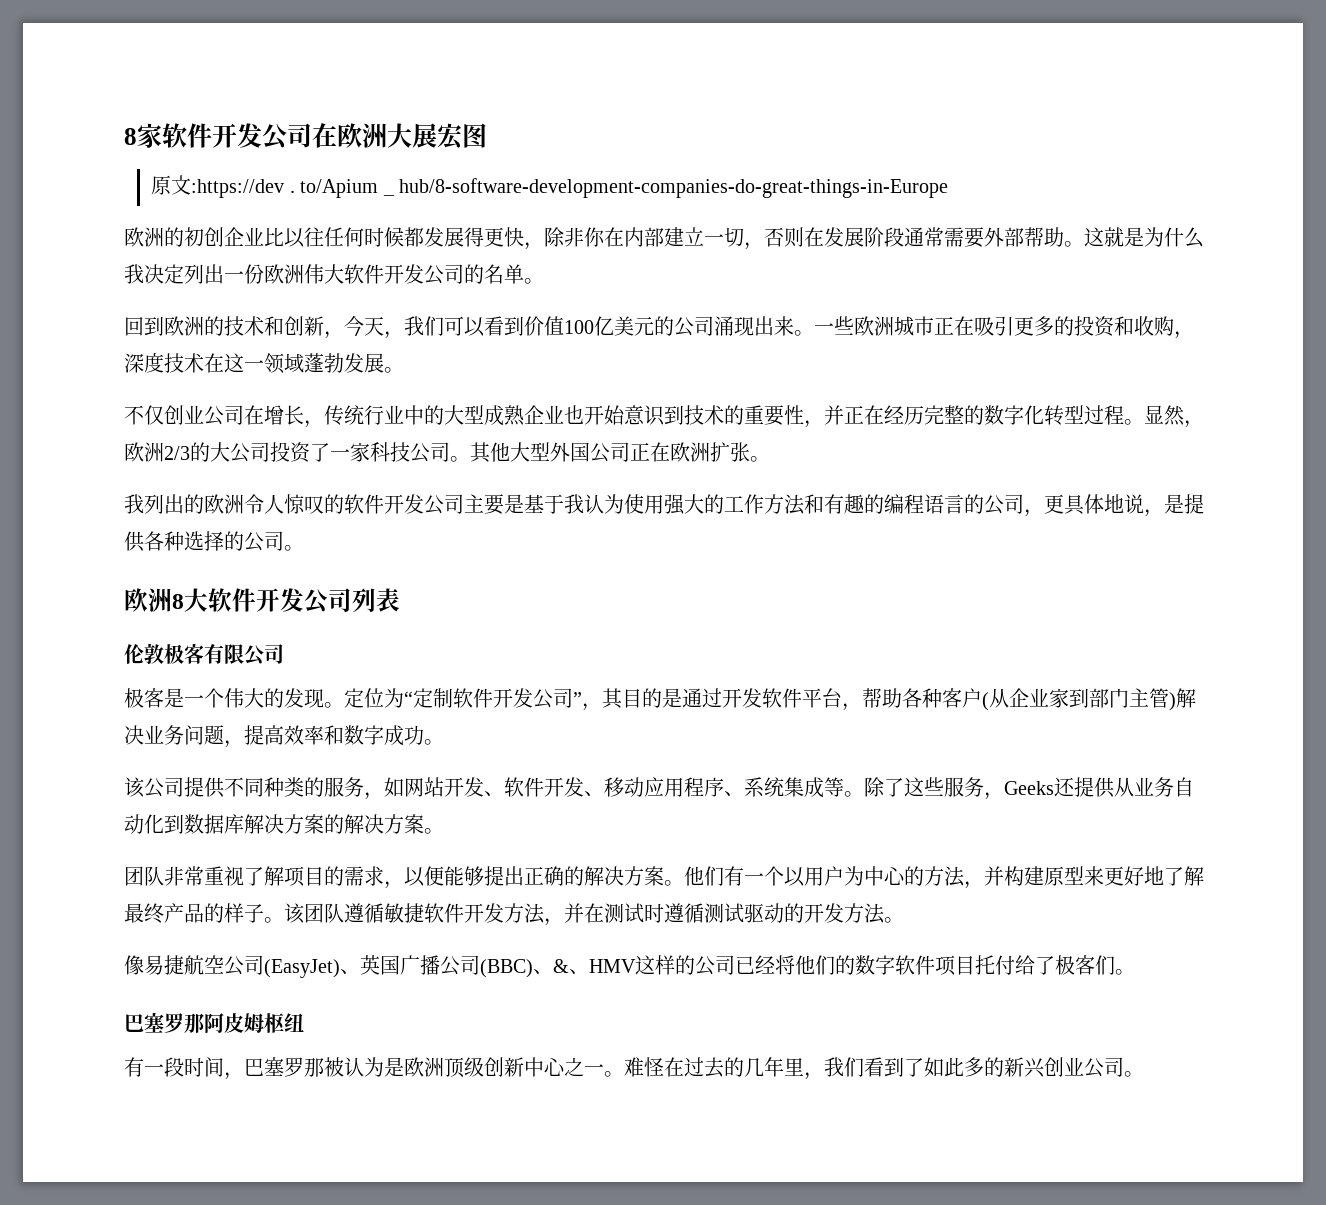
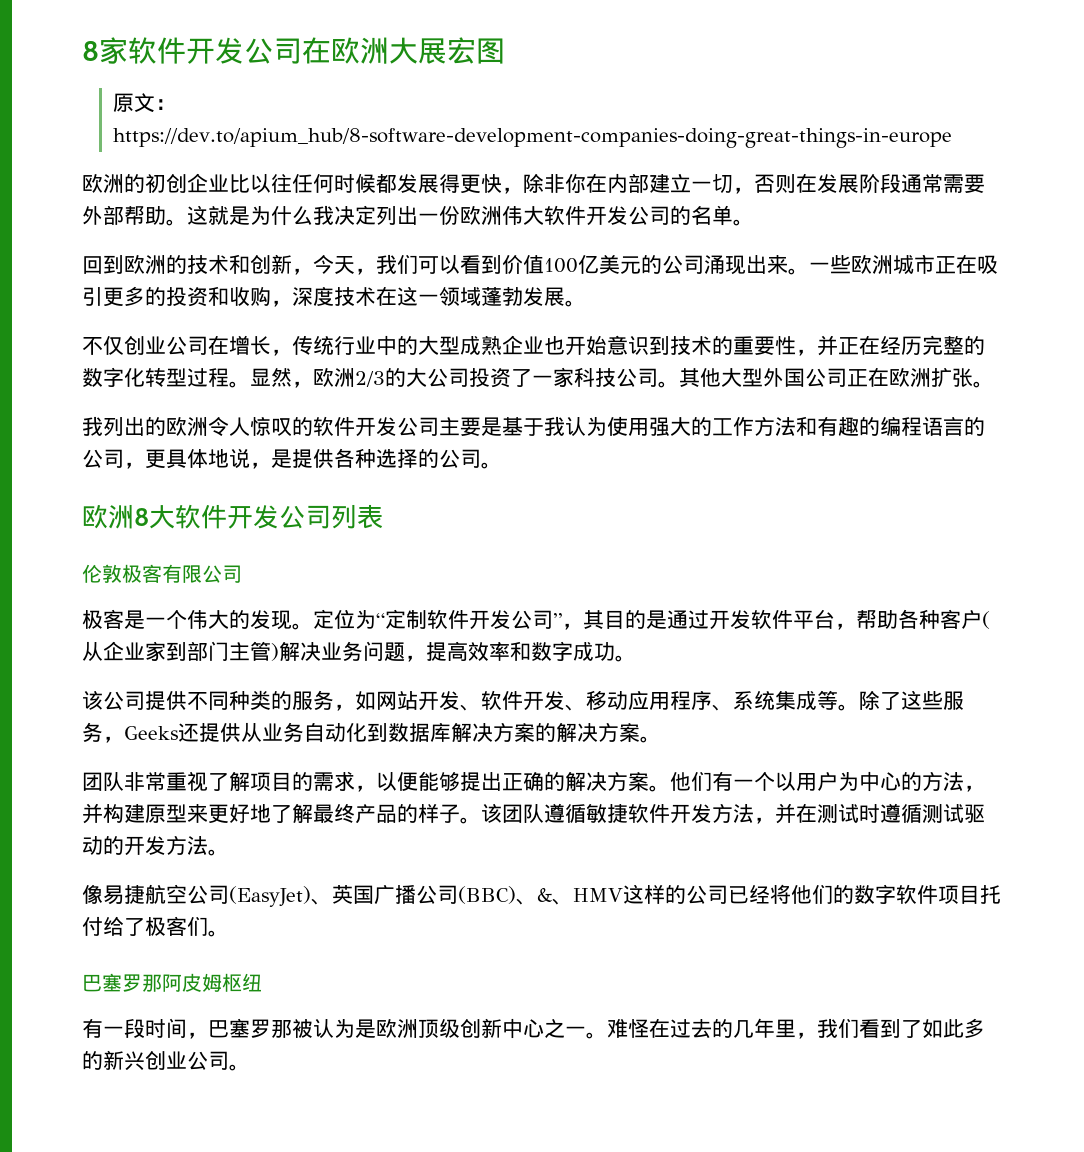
- 原文:https://dev . to/Apium _ hub/8-software-development-companies-do-great-things-in-Europe
+ 原文：https://dev.to/apium_hub/8-software-development-companies-doing-great-things-in-europe

